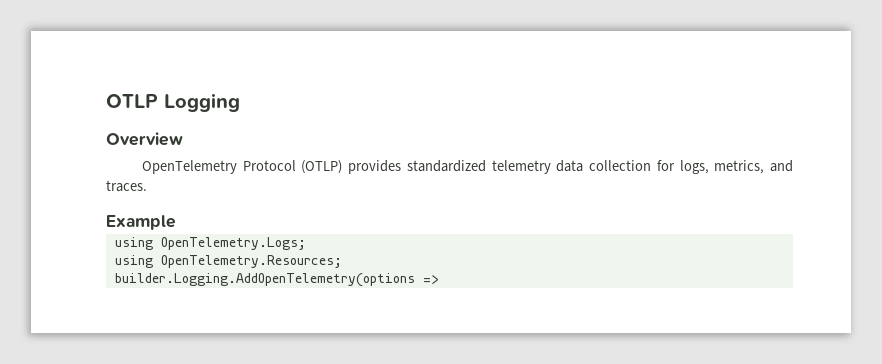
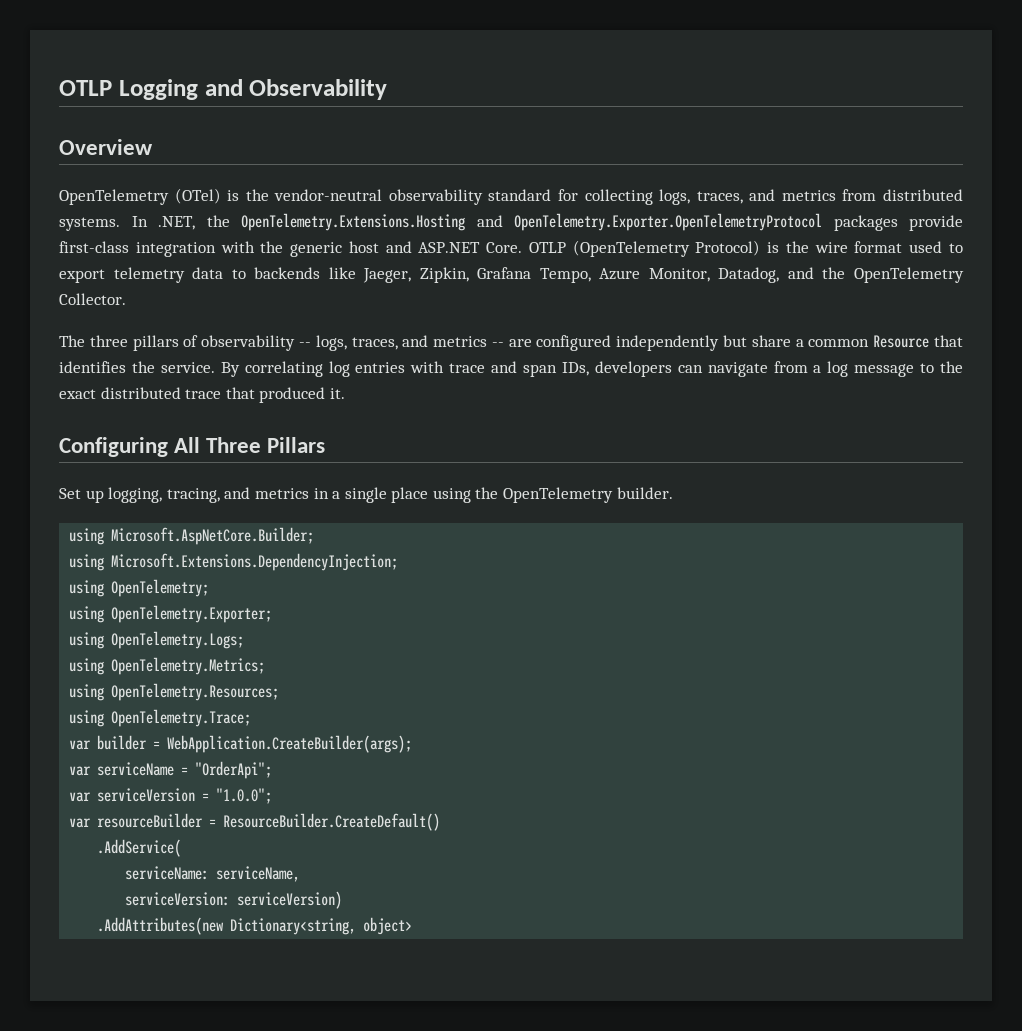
- OTLP Logging
+ OTLP Logging and Observability
- OpenTelemetry Protocol (OTLP) provides standardized telemetry data collection for logs, metrics, and traces.
- Example
+ OpenTelemetry (OTel) is the vendor-neutral observability standard for collecting logs, traces, and metrics from distributed systems. In .NET, the OpenTelemetry.Extensions.Hosting and OpenTelemetry.Exporter.OpenTelemetryProtocol packages provide first-class integration with the generic host and ASP.NET Core. OTLP (OpenTelemetry Protocol) is the wire format used to export telemetry data to backends like Jaeger, Zipkin, Grafana Tempo, Azure Monitor, Datadog, and the OpenTelemetry Collector.
+ The three pillars of observability -- logs, traces, and metrics -- are configured independently but share a common Resource that identifies the service. By correlating log entries with trace and span IDs, developers can navigate from a log message to the exact distributed trace that produced it.
+ Configuring All Three Pillars
+ Set up logging, tracing, and metrics in a single place using the OpenTelemetry builder.
+ using Microsoft.AspNetCore.Builder;
+ using Microsoft.Extensions.DependencyInjection;
+ using OpenTelemetry;
+ using OpenTelemetry.Exporter;
+ using OpenTelemetry.Metrics;
- builder.Logging.AddOpenTelemetry(options =>
+ using OpenTelemetry.Trace;
+ var builder = WebApplication.CreateBuilder(args);
+ var serviceName = "OrderApi";
+ var serviceVersion = "1.0.0";
+ var resourceBuilder = ResourceBuilder.CreateDefault()
+ .AddService(
+ serviceName: serviceName,
+ serviceVersion: serviceVersion)
+ .AddAttributes(new Dictionary<string, object>

